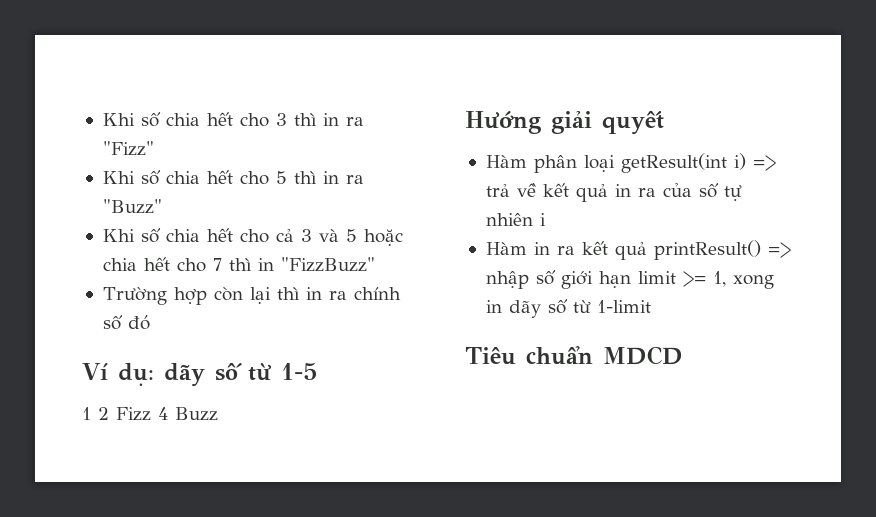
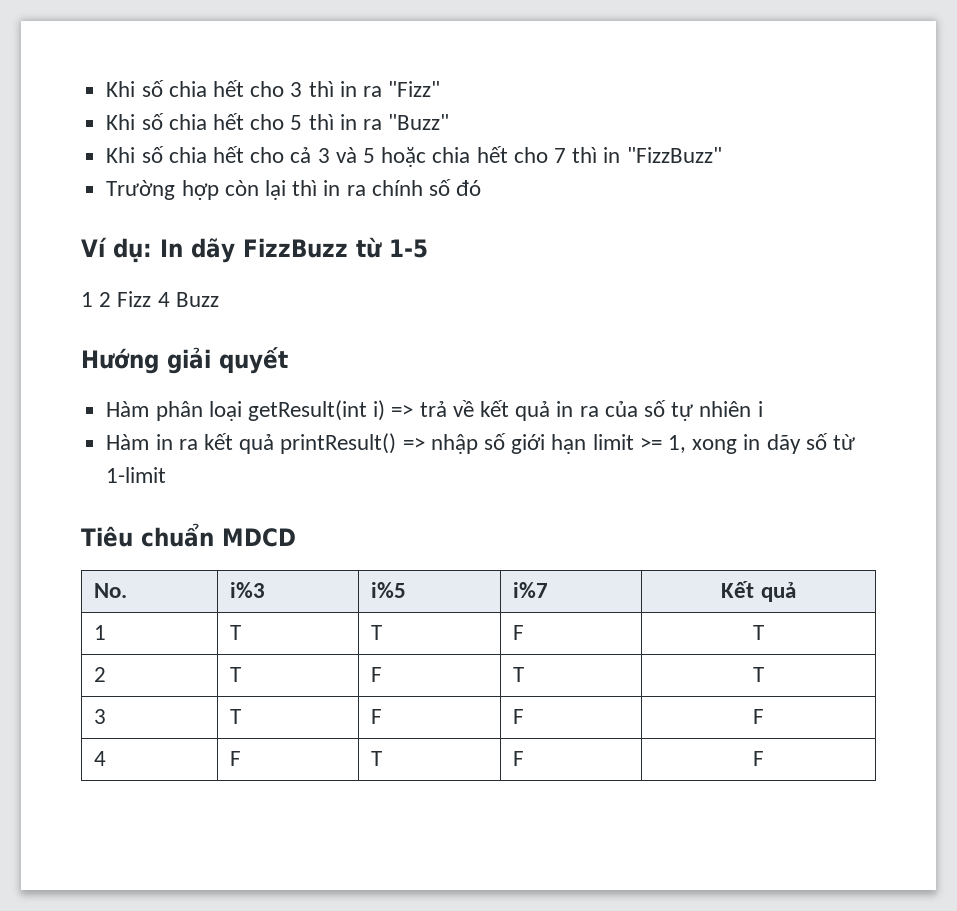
- Ví dụ: dãy số từ 1-5
+ Ví dụ: In dãy FizzBuzz từ 1-5
+ No. | i%3 | i%5 | i%7 | Kết quả
+ 1 | T | T | F | T
+ 2 | T | F | T | T
+ 3 | T | F | F | F
+ 4 | F | T | F | F

